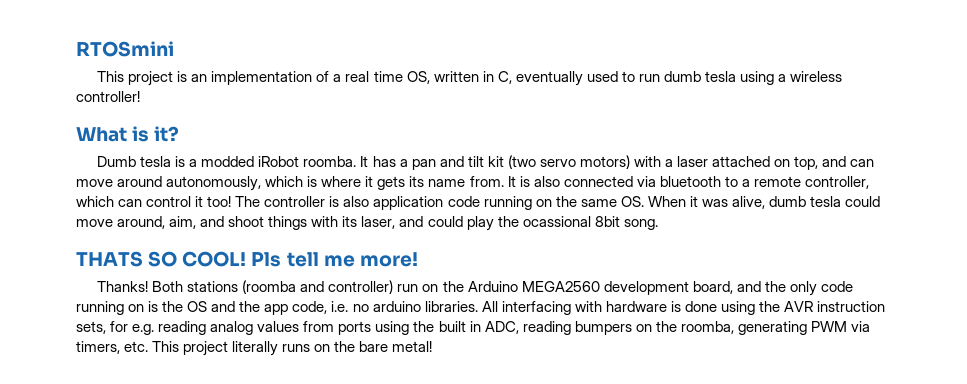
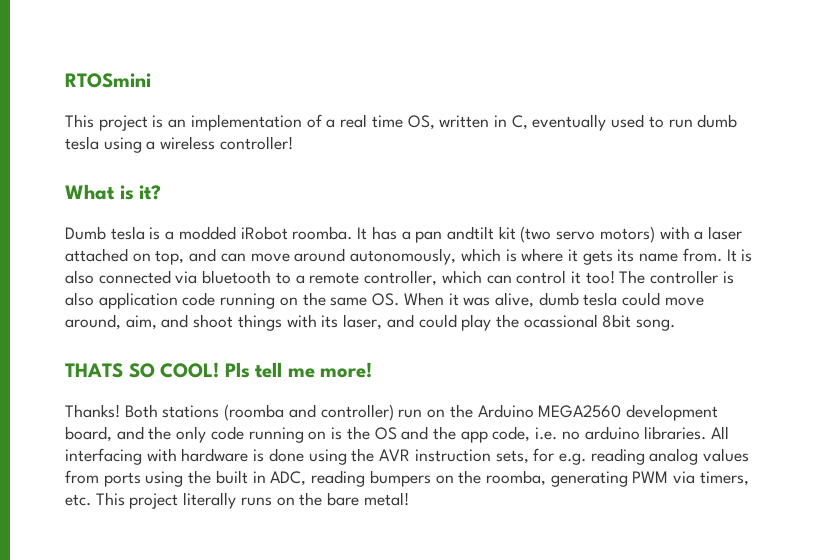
- It has a pan and tilt kit (two servo motors) with a laser attached on top, and can move around autonomously, which is where it gets its name from.
+ It has a pan andtilt kit (two servo motors) with a laser attached on top, and can move around autonomously, which is where it gets its name from.

